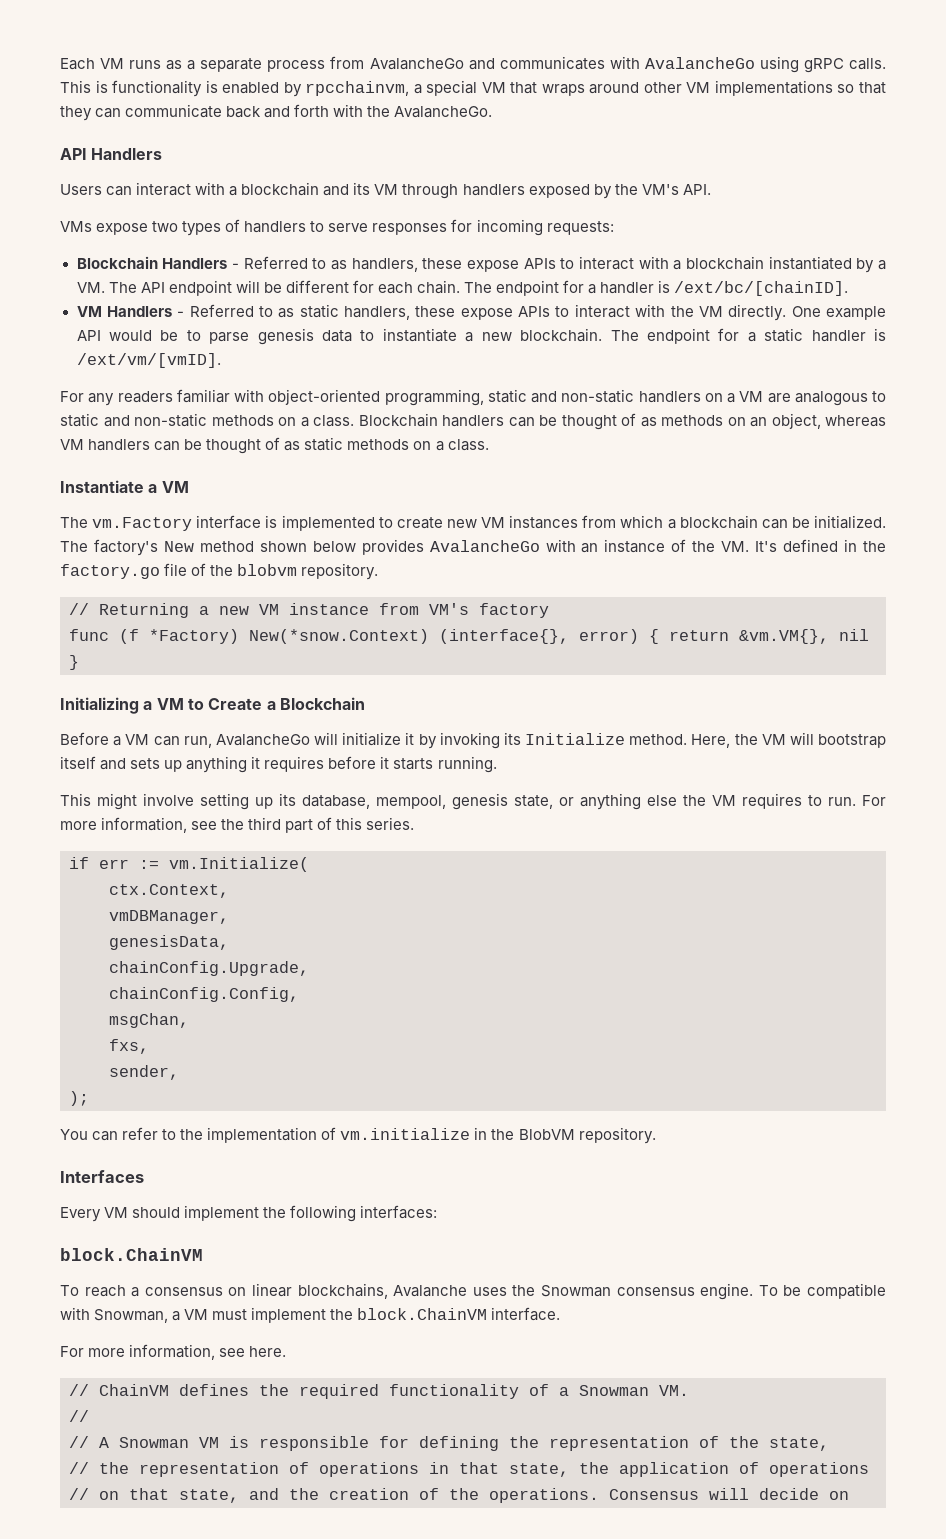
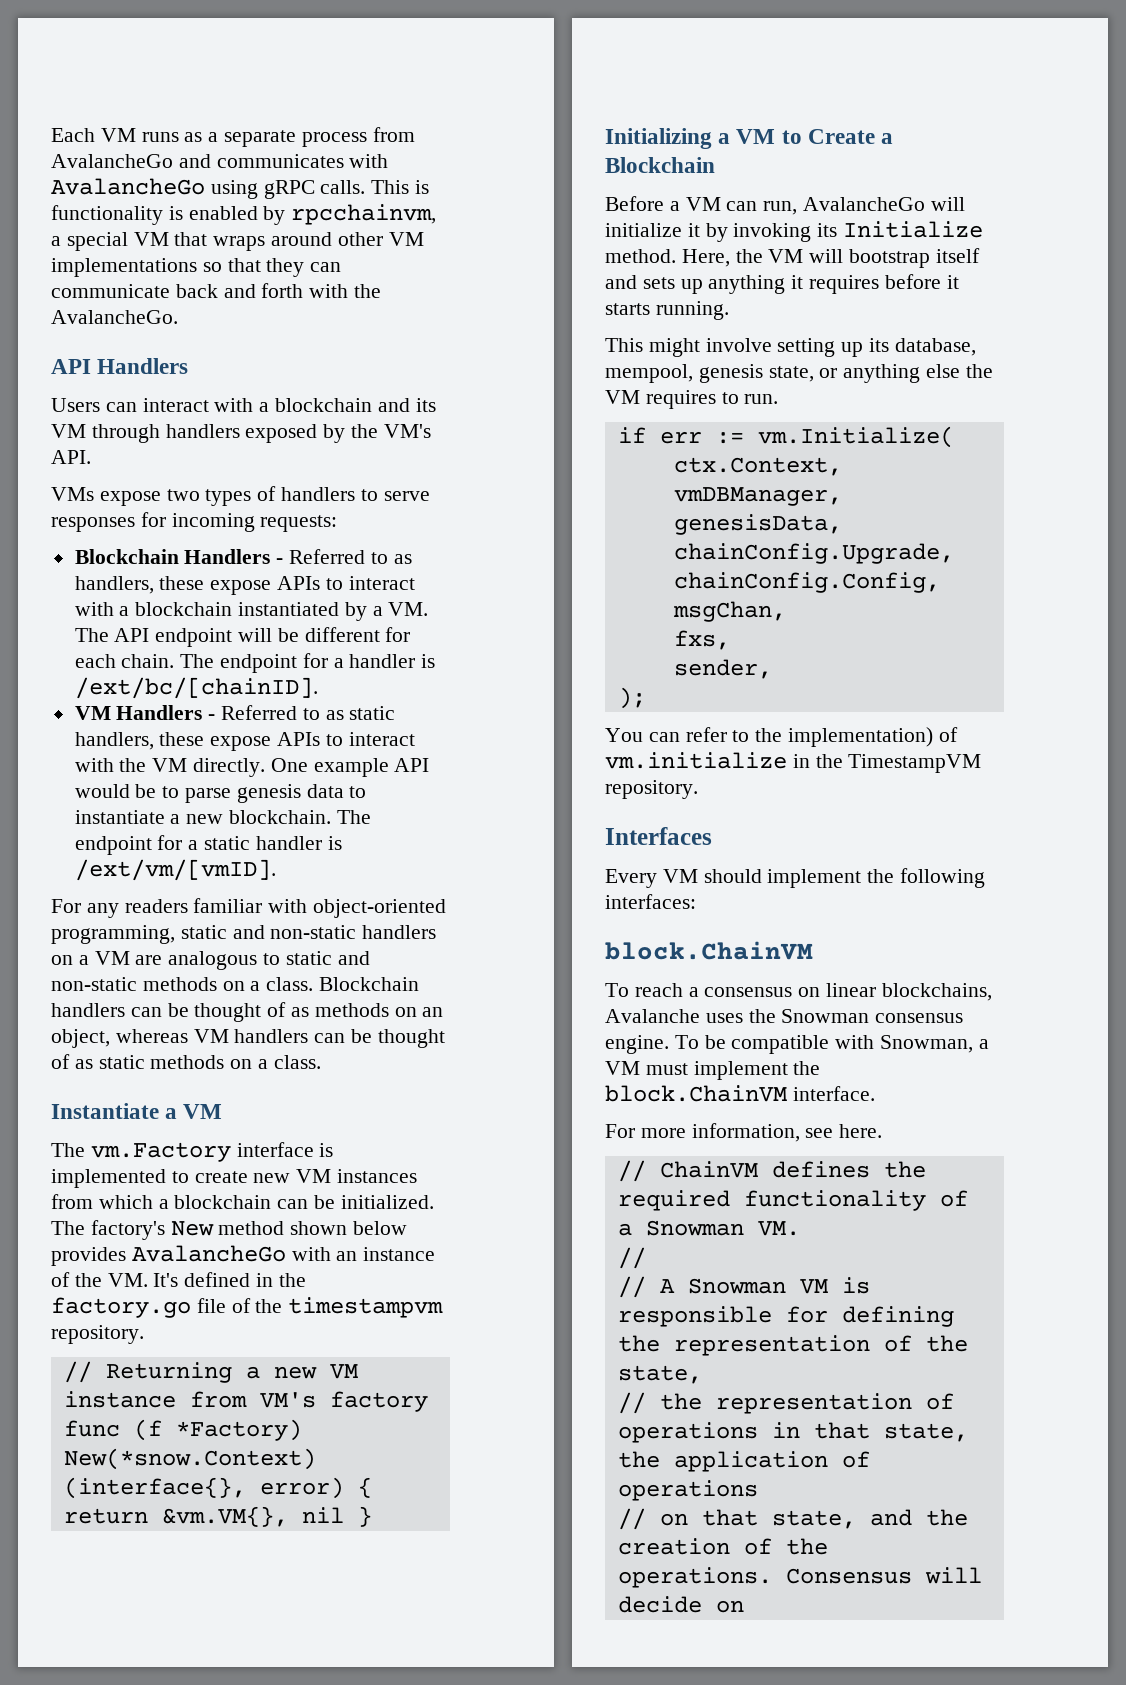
- The factory's New method shown below provides AvalancheGo with an instance of the VM. It's defined in the factory.go file of the blobvm repository.
+ The factory's New method shown below provides AvalancheGo with an instance of the VM. It's defined in the factory.go file of the timestampvm repository.
- For more information, see the third part of this series.
- You can refer to the implementation of vm.initialize in the BlobVM repository.
+ You can refer to the implementation) of vm.initialize in the TimestampVM repository.

